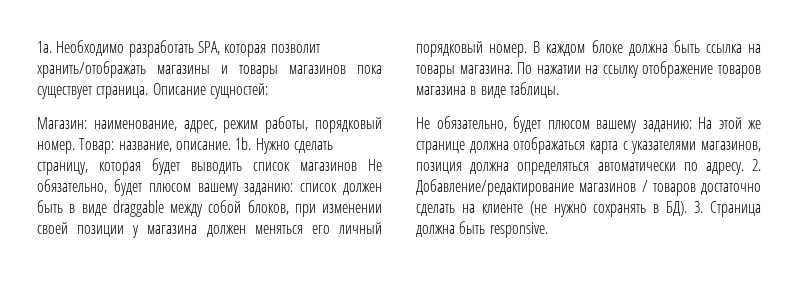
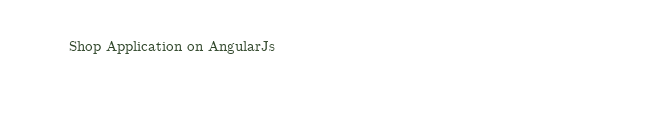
- 1a. Необходимо разработать SPA, которая позволит хранить/отображать магазины и товары магазинов пока существует страница. Описание сущностей:
- Магазин: наименование, адрес, режим работы, порядковый номер. Товар: название, описание. 1b. Нужно сделать страницу, которая будет выводить список магазинов Не обязательно, будет плюсом вашему заданию: список должен быть в виде draggable между собой блоков, при изменении своей позиции у магазина должен меняться его личный порядковый номер. В каждом блоке должна быть ссылка на товары магазина. По нажатии на ссылку отображение товаров магазина в виде таблицы.
- Не обязательно, будет плюсом вашему заданию: На этой же странице должна отображаться карта с указателями магазинов, позиция должна определяться автоматически по адресу. 2. Добавление/редактирование магазинов / товаров достаточно сделать на клиенте (не нужно сохранять в БД). 3. Страница должна быть responsive.
+ Shop Application on AngularJs

